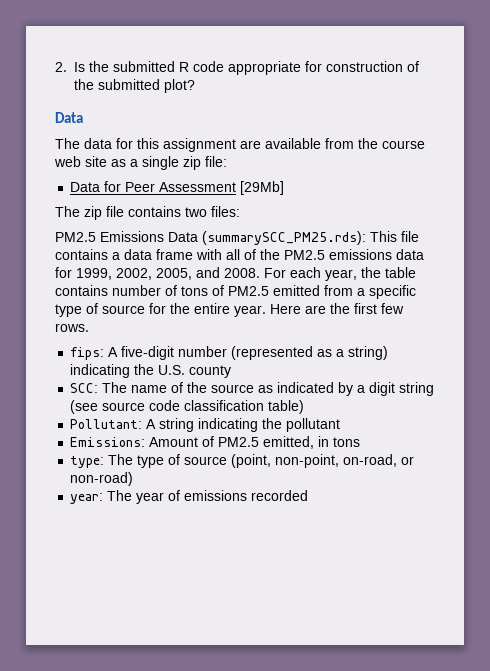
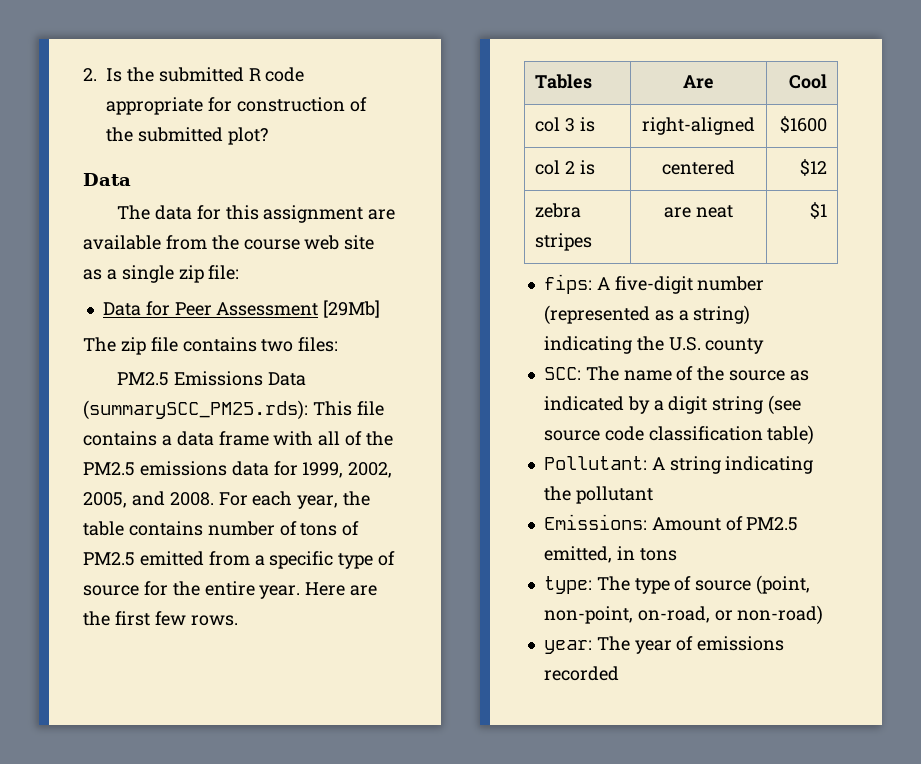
+ Tables | Are | Cool
+ col 3 is | right-aligned | $1600
+ col 2 is | centered | $12
+ zebra stripes | are neat | $1

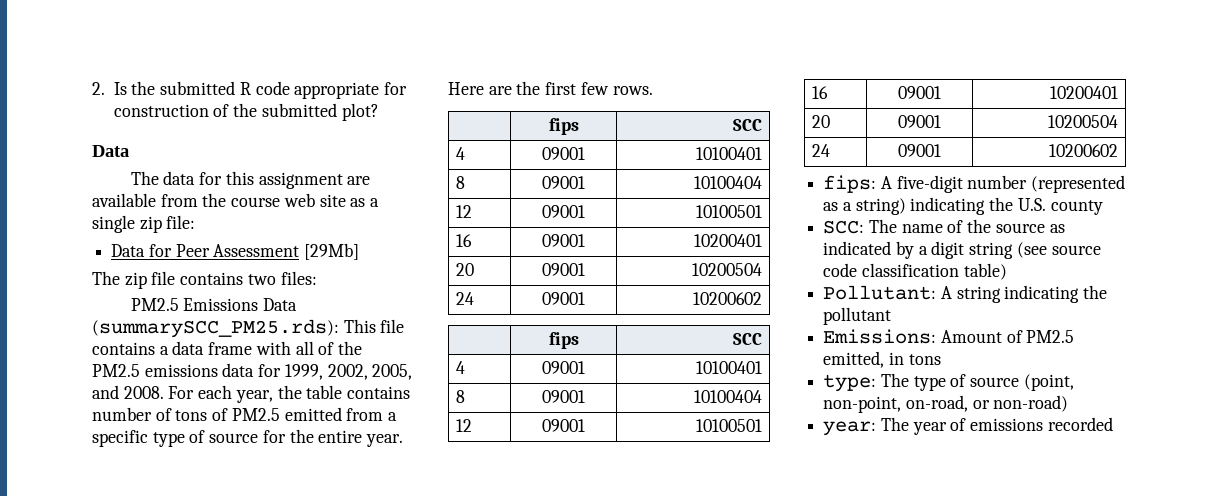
  Here are the first few rows.
- Tables | Are | Cool
- col 3 is | right-aligned | $1600
- col 2 is | centered | $12
- zebra stripes | are neat | $1
+ | fips | SCC
+ 4 | 09001 | 10100401
+ 8 | 09001 | 10100404
+ 12 | 09001 | 10100501
+ 16 | 09001 | 10200401
+ 20 | 09001 | 10200504
+ 24 | 09001 | 10200602
+ | fips | SCC
+ 4 | 09001 | 10100401
+ 8 | 09001 | 10100404
+ 12 | 09001 | 10100501
+ 16 | 09001 | 10200401
+ 20 | 09001 | 10200504
+ 24 | 09001 | 10200602

